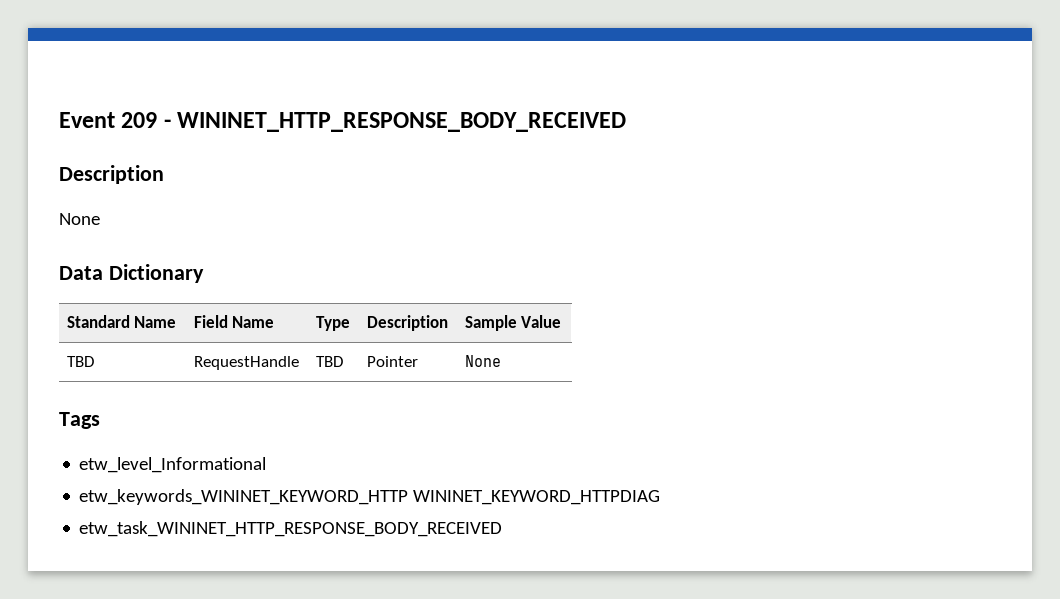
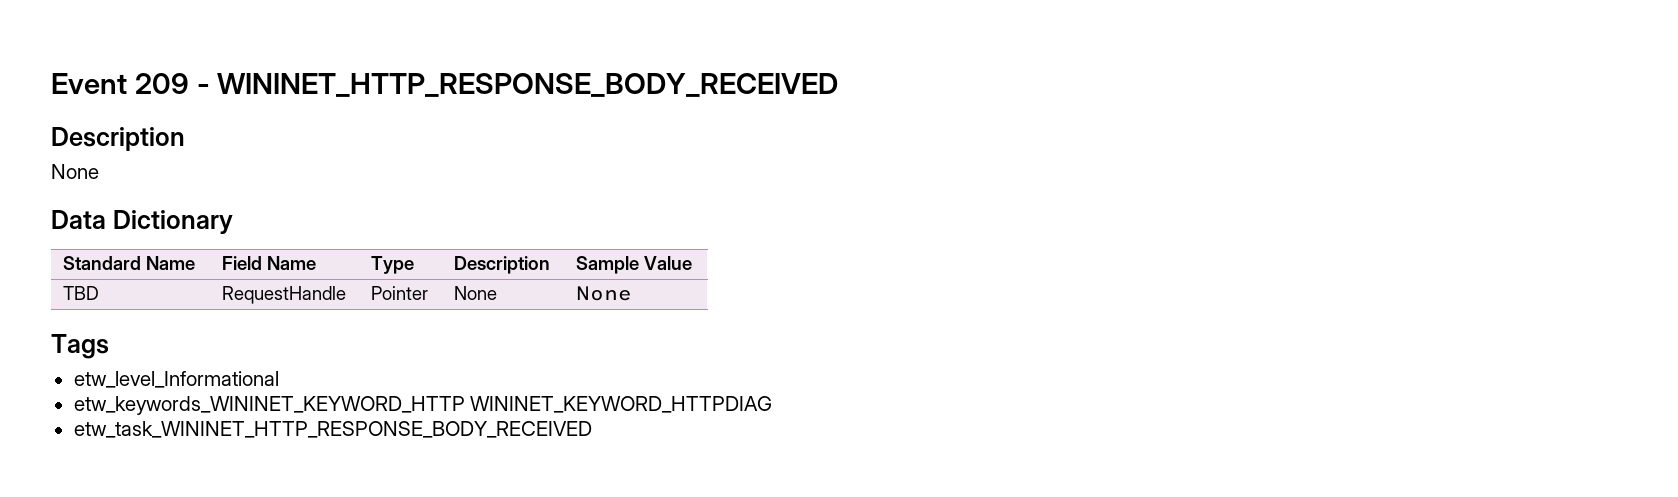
- TBD | RequestHandle | TBD | Pointer | None
+ TBD | RequestHandle | Pointer | None | None

